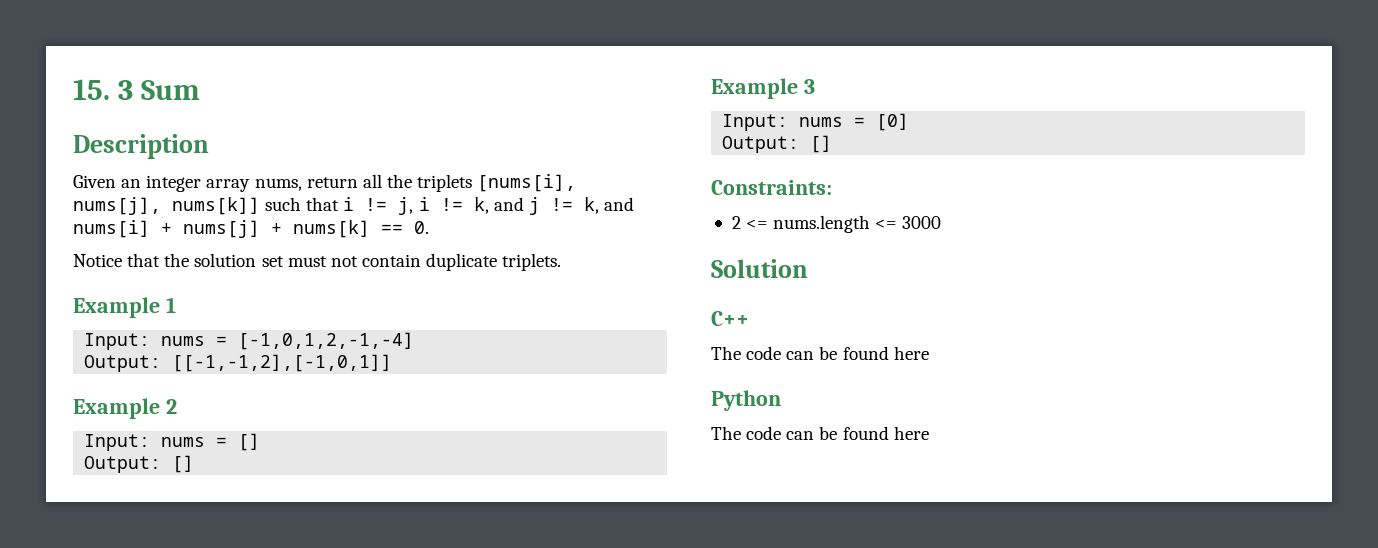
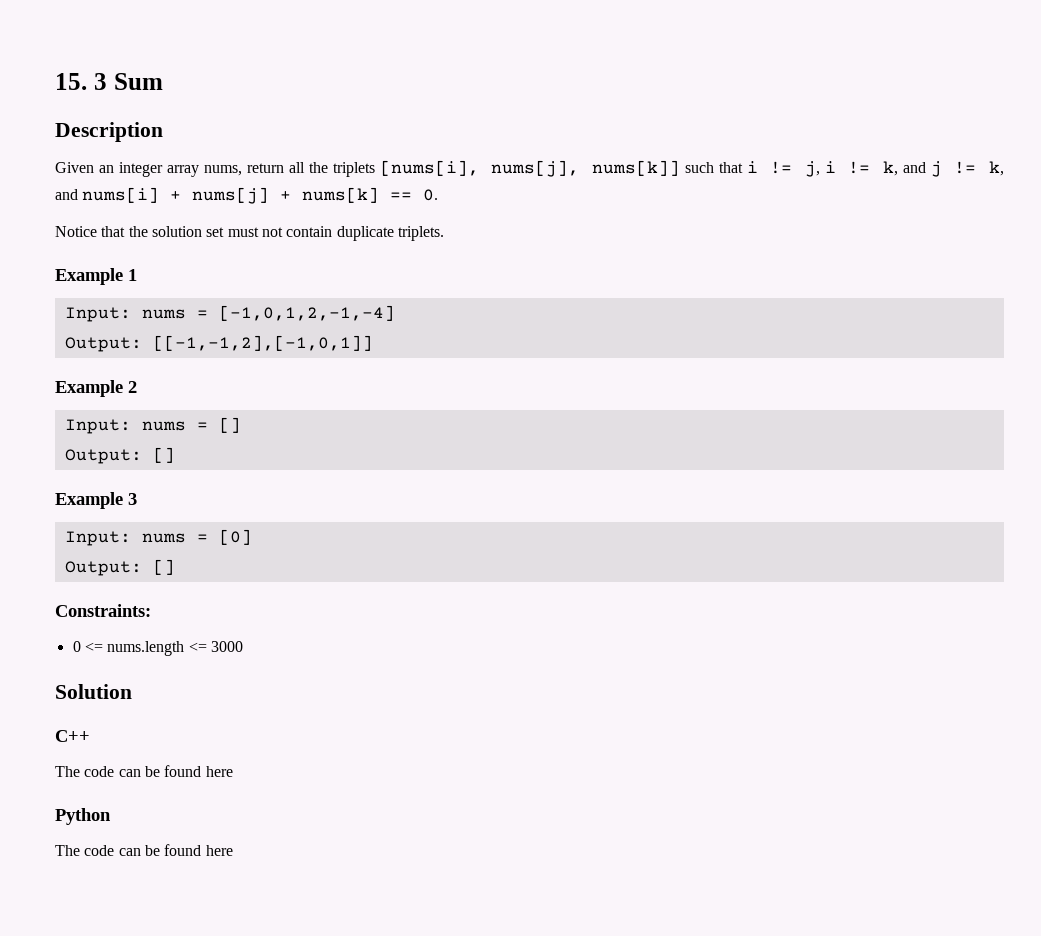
- 2 <= nums.length <= 3000
+ 0 <= nums.length <= 3000

